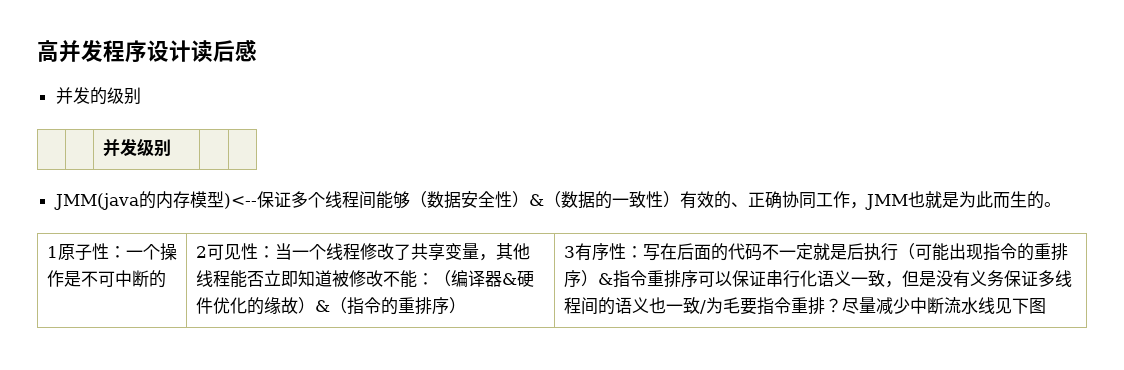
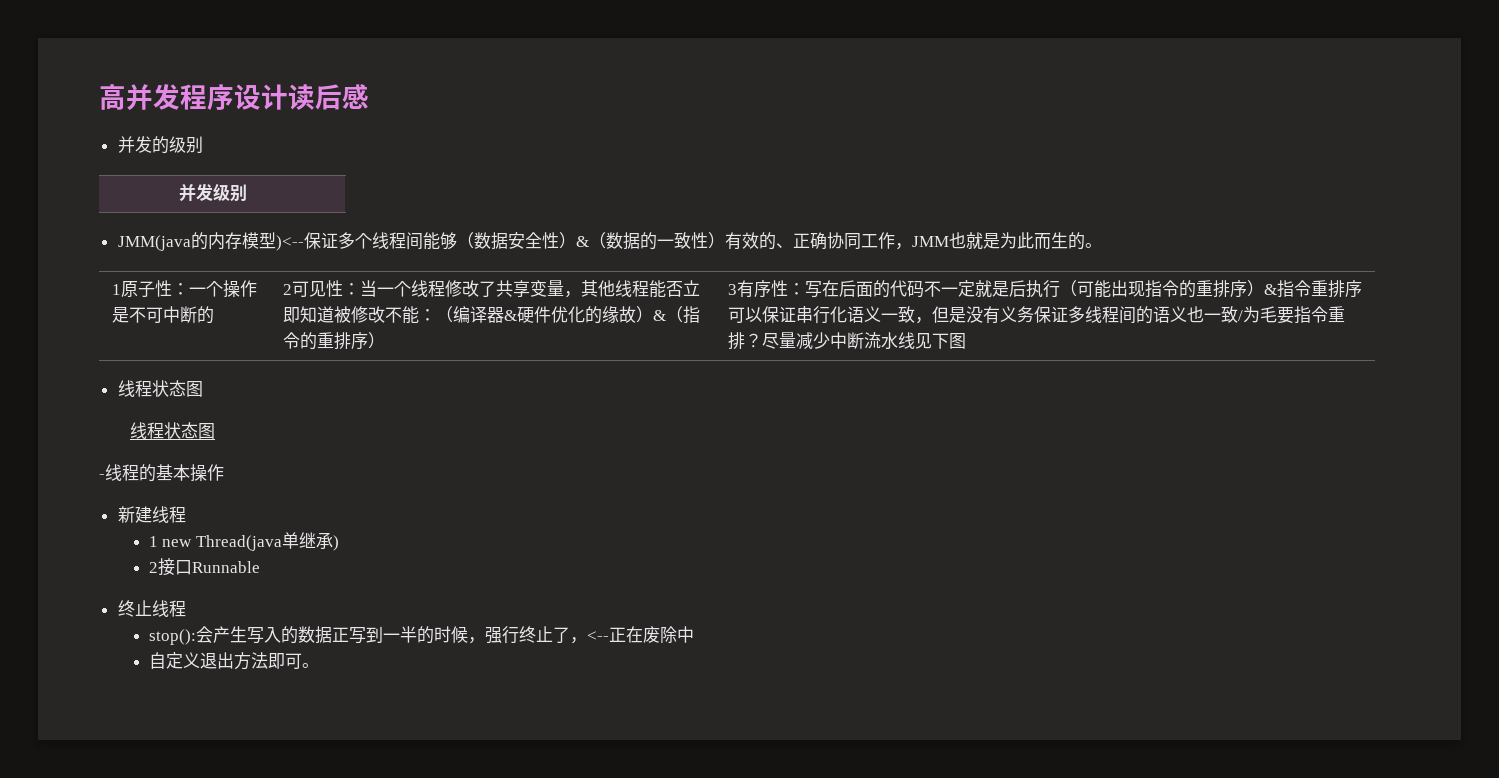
  尽量减少中断流水线见下图
+ 线程状态图
+ 线程状态图
+ -线程的基本操作
+ 新建线程
+ 1 new Thread(java单继承)
+ 2接口Runnable
+ 终止线程
+ stop():会产生写入的数据正写到一半的时候，强行终止了，<--正在废除中
+ 自定义退出方法即可。

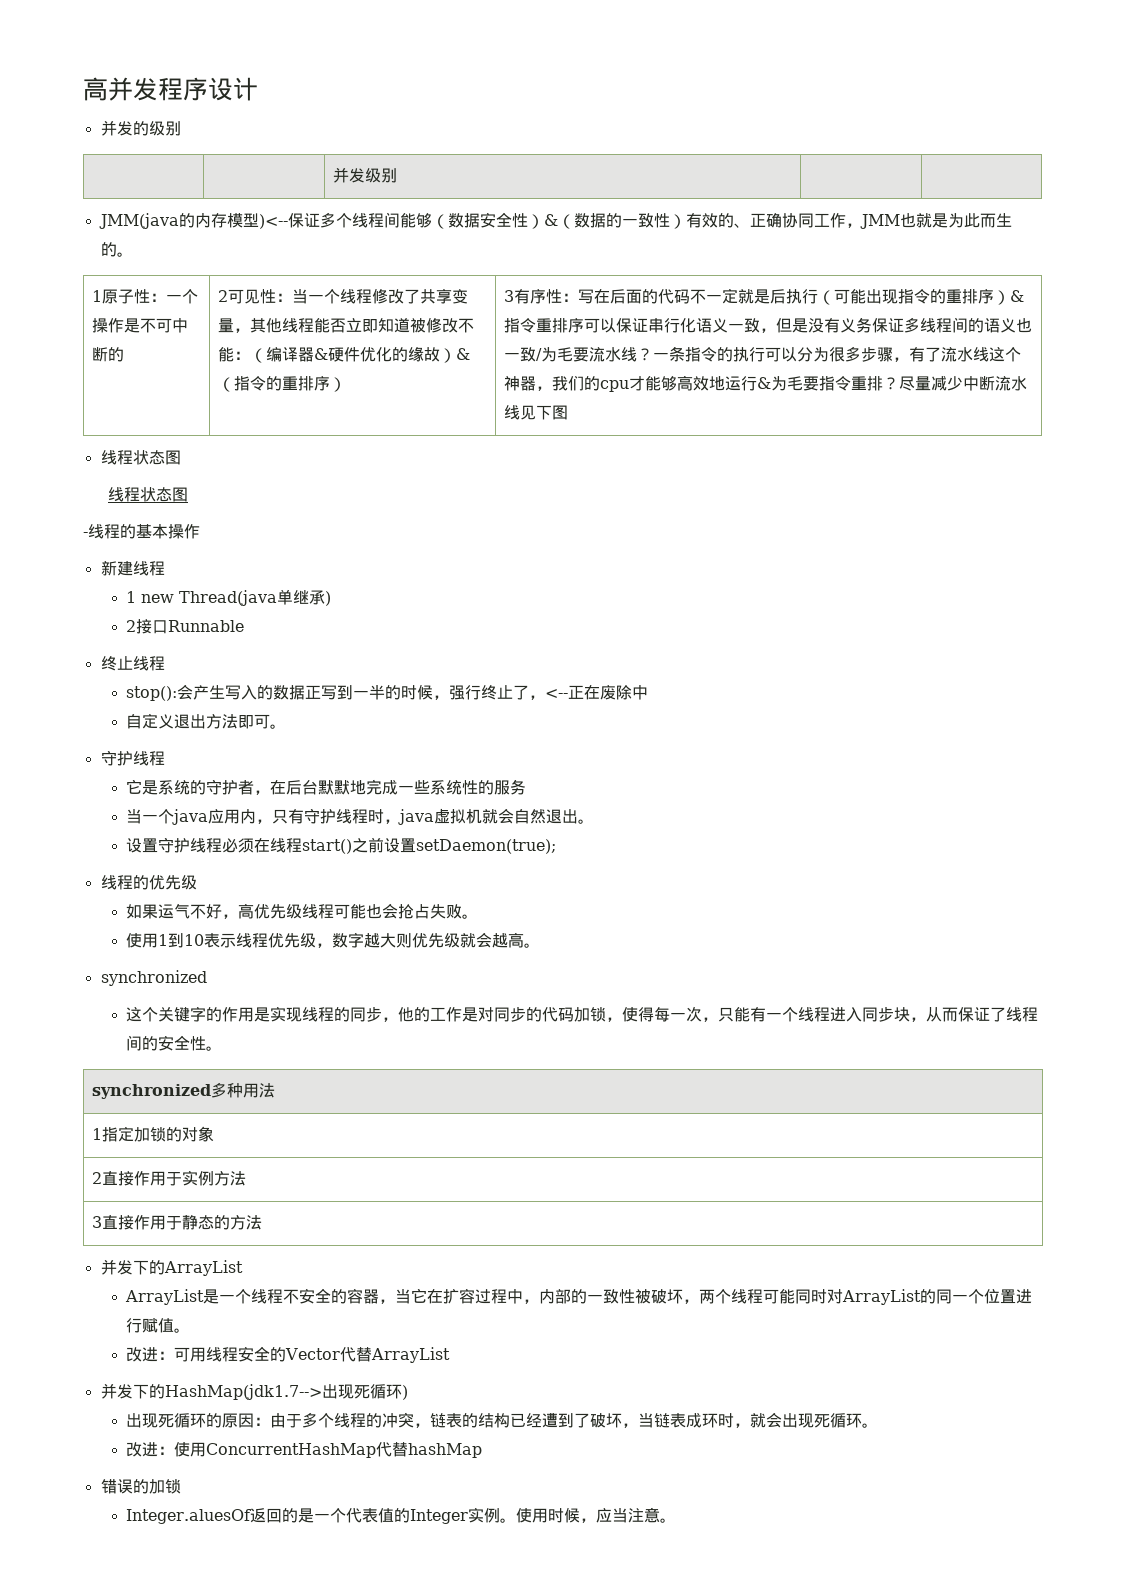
- 高并发程序设计读后感
+ 高并发程序设计
- 3有序性：写在后面的代码不一定就是后执行（可能出现指令的重排序）&指令重排序可以保证串行化语义一致，但是没有义务保证多线程间的语义也一致/为毛要指令重排？
+ 3有序性：写在后面的代码不一定就是后执行（可能出现指令的重排序）&指令重排序可以保证串行化语义一致，但是没有义务保证多线程间的语义也一致/为毛要流水线？一条指令的执行可以分为很多步骤，有了流水线这个神器，我们的cpu才能够高效地运行&为毛要指令重排？
  自定义退出方法即可。
+ 守护线程
+ 它是系统的守护者，在后台默默地完成一些系统性的服务
+ 当一个java应用内，只有守护线程时，java虚拟机就会自然退出。
+ 设置守护线程必须在线程start()之前设置setDaemon(true);
+ 线程的优先级
+ 如果运气不好，高优先级线程可能也会抢占失败。
+ 使用1到10表示线程优先级，数字越大则优先级就会越高。
+ synchronized
+ 这个关键字的作用是实现线程的同步，他的工作是对同步的代码加锁，使得每一次，只能有一个线程进入同步块，从而保证了线程间的安全性。
+ synchronized多种用法
+ 1指定加锁的对象
+ 2直接作用于实例方法
+ 3直接作用于静态的方法
+ 并发下的ArrayList
+ ArrayList是一个线程不安全的容器，当它在扩容过程中，内部的一致性被破坏，两个线程可能同时对ArrayList的同一个位置进行赋值。
+ 改进：可用线程安全的Vector代替ArrayList
+ 并发下的HashMap(jdk1.7-->出现死循环)
+ 出现死循环的原因：由于多个线程的冲突，链表的结构已经遭到了破坏，当链表成环时，就会出现死循环。
+ 改进：使用ConcurrentHashMap代替hashMap
+ 错误的加锁
+ Integer.aluesOf返回的是一个代表值的Integer实例。使用时候，应当注意。

